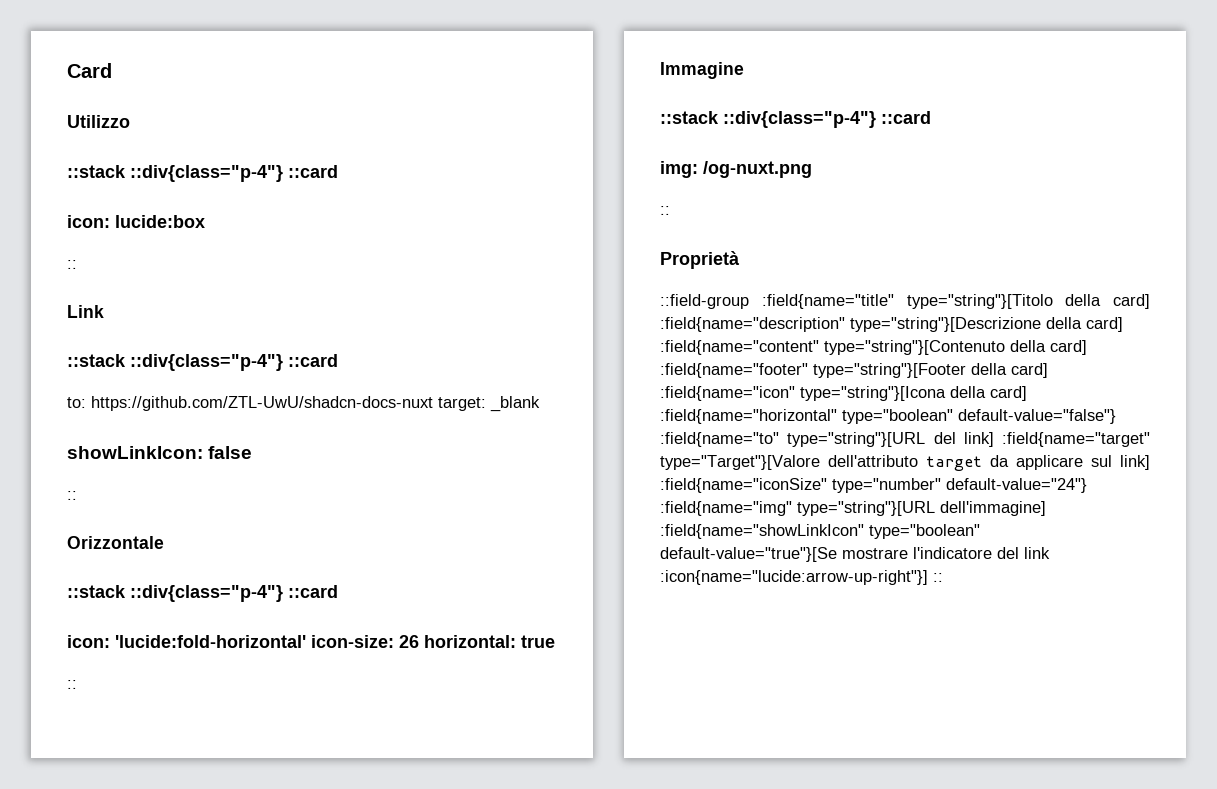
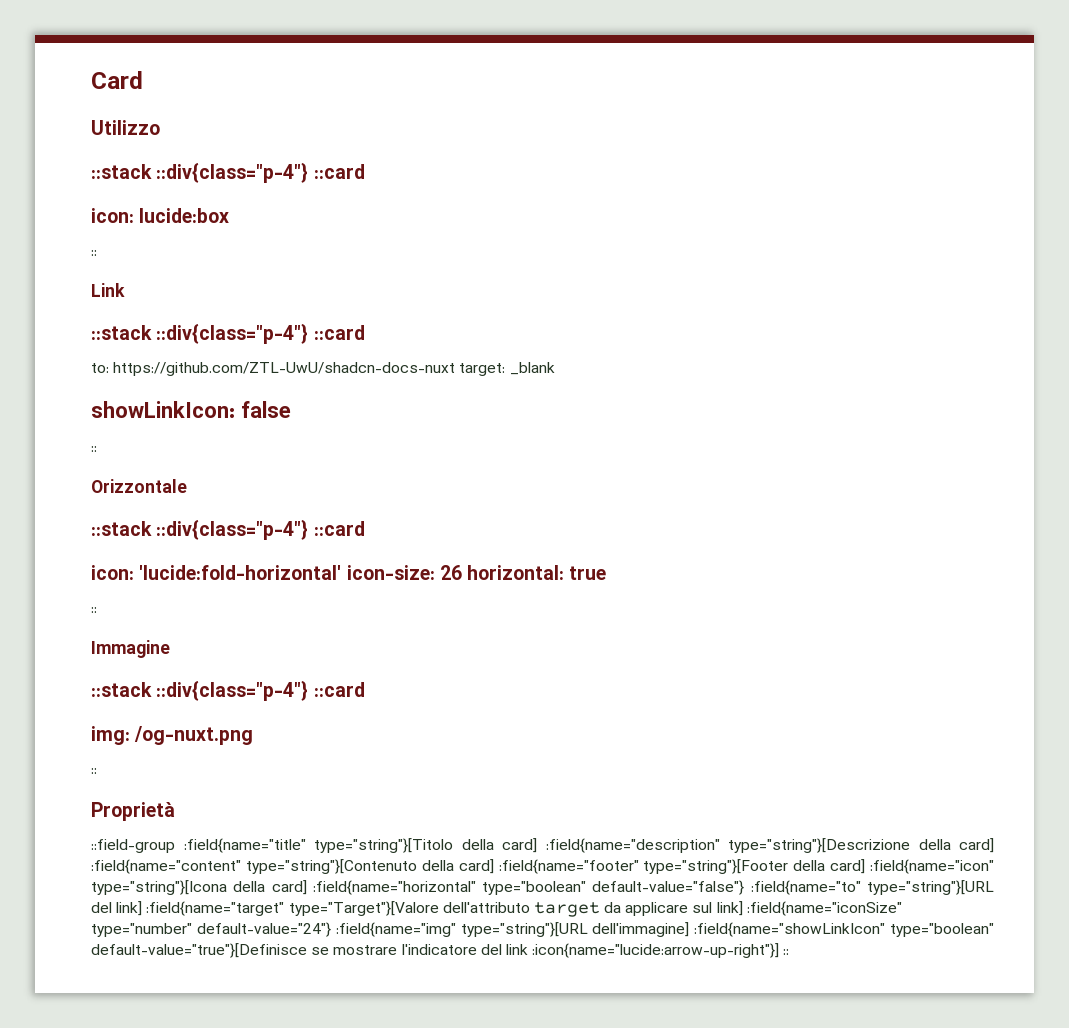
- ::field-group :field{name="title" type="string"}[Titolo della card] :field{name="description" type="string"}[Descrizione della card] :field{name="content" type="string"}[Contenuto della card] :field{name="footer" type="string"}[Footer della card] :field{name="icon" type="string"}[Icona della card] :field{name="horizontal" type="boolean" default-value="false"} :field{name="to" type="string"}[URL del link] :field{name="target" type="Target"}[Valore dell'attributo target da applicare sul link] :field{name="iconSize" type="number" default-value="24"} :field{name="img" type="string"}[URL dell'immagine] :field{name="showLinkIcon" type="boolean" default-value="true"}[Se mostrare l'indicatore del link :icon{name="lucide:arrow-up-right"}] ::
+ ::field-group :field{name="title" type="string"}[Titolo della card] :field{name="description" type="string"}[Descrizione della card] :field{name="content" type="string"}[Contenuto della card] :field{name="footer" type="string"}[Footer della card] :field{name="icon" type="string"}[Icona della card] :field{name="horizontal" type="boolean" default-value="false"} :field{name="to" type="string"}[URL del link] :field{name="target" type="Target"}[Valore dell'attributo target da applicare sul link] :field{name="iconSize" type="number" default-value="24"} :field{name="img" type="string"}[URL dell'immagine] :field{name="showLinkIcon" type="boolean" default-value="true"}[Definisce se mostrare l'indicatore del link :icon{name="lucide:arrow-up-right"}] ::

